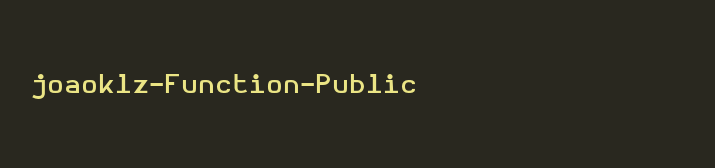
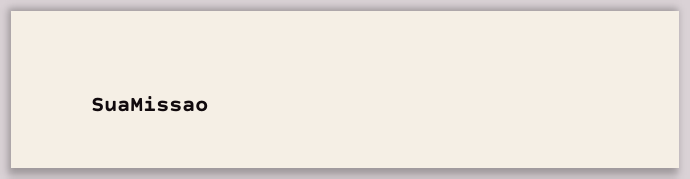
- joaoklz-Function-Public
+ SuaMissao

